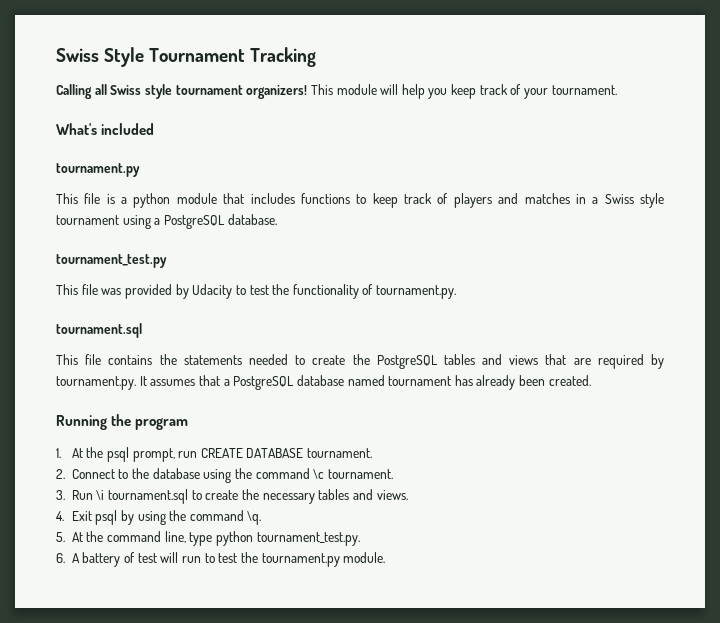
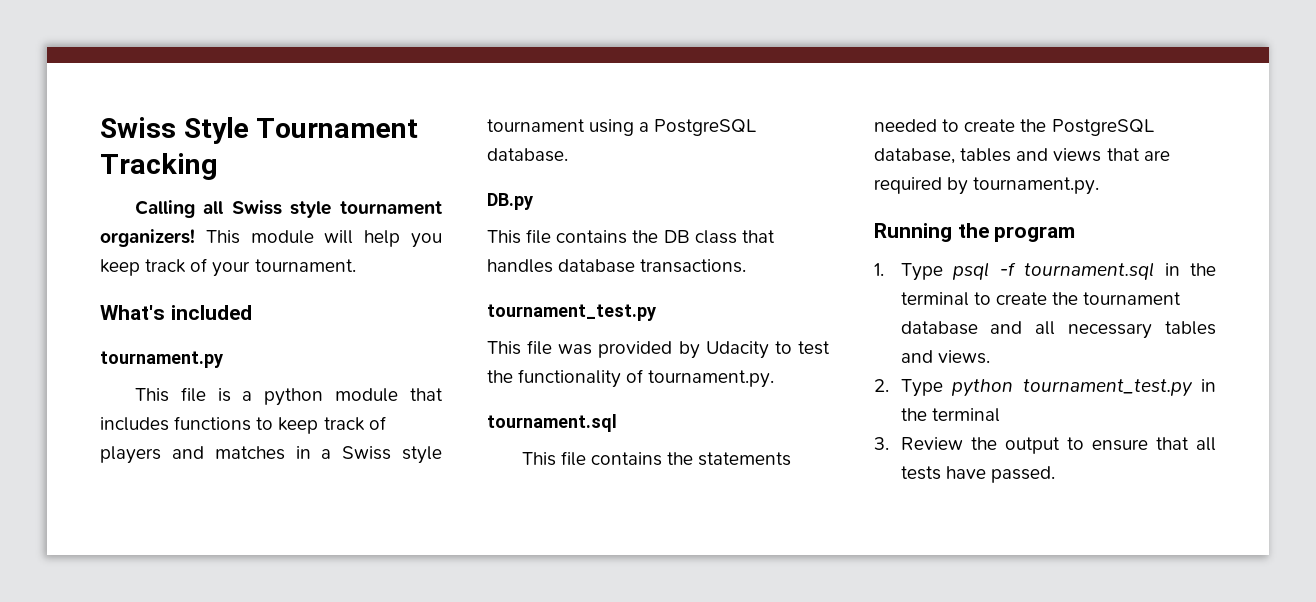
+ DB.py
+ This file contains the DB class that handles database transactions.
- This file contains the statements needed to create the PostgreSQL tables and views that are required by tournament.py. It assumes that a PostgreSQL database named tournament has already been created.
+ This file contains the statements needed to create the PostgreSQL database, tables and views that are required by tournament.py.
  Running the program
- 1. At the psql prompt, run CREATE DATABASE tournament.
- 2. Connect to the database using the command \c tournament.
- 3. Run \i tournament.sql to create the necessary tables and views.
- 4. Exit psql by using the command \q.
- 5. At the command line, type python tournament_test.py.
- 6. A battery of test will run to test the tournament.py module.
+ 1. Type psql -f tournament.sql in the terminal to create the tournament database and all necessary tables and views.
+ 2. Type python tournament_test.py in the terminal
+ 3. Review the output to ensure that all tests have passed.

